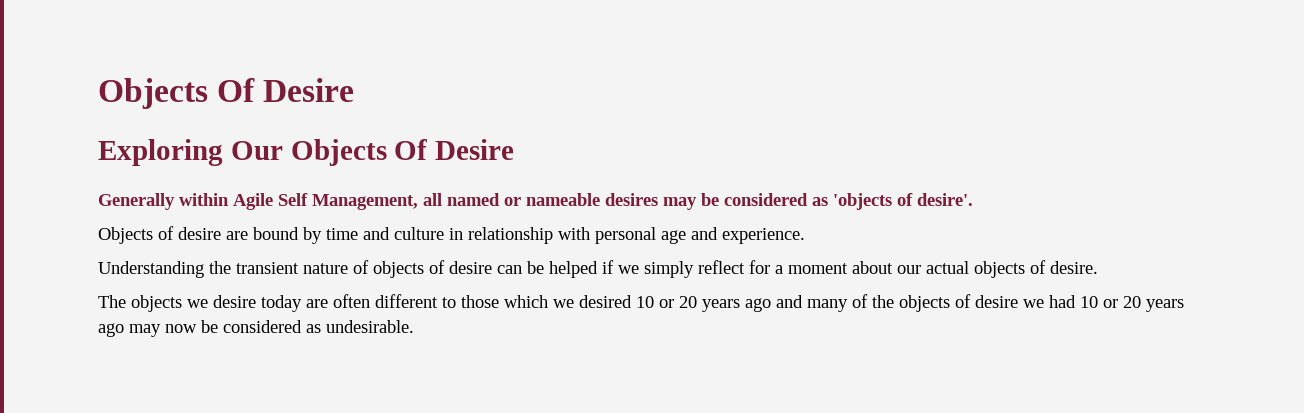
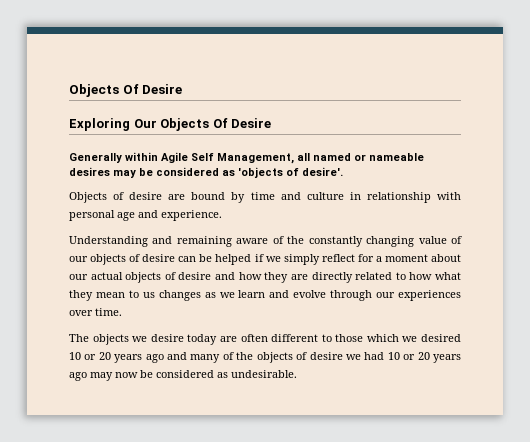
- Understanding the transient nature of objects of desire can be helped if we simply reflect for a moment about our actual objects of desire.
+ Understanding and remaining aware of the constantly changing value of our objects of desire can be helped if we simply reflect for a moment about our actual objects of desire and how they are directly related to how what they mean to us changes as we learn and evolve through our experiences over time.

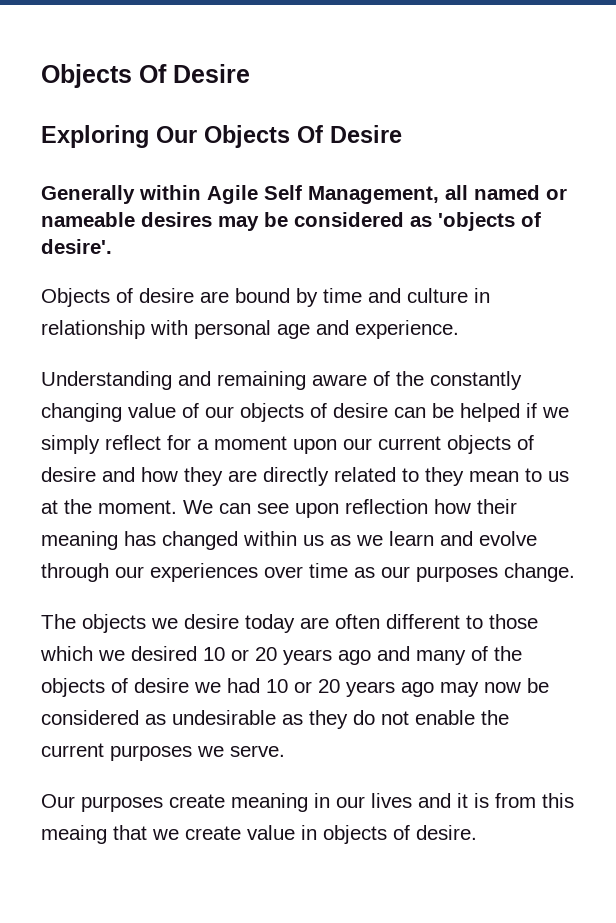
- Understanding and remaining aware of the constantly changing value of our objects of desire can be helped if we simply reflect for a moment about our actual objects of desire and how they are directly related to how what they mean to us changes as we learn and evolve through our experiences over time.
+ Understanding and remaining aware of the constantly changing value of our objects of desire can be helped if we simply reflect for a moment upon our current objects of desire and how they are directly related to they mean to us at the moment. We can see upon reflection how their meaning has changed within us as we learn and evolve through our experiences over time as our purposes change.
- The objects we desire today are often different to those which we desired 10 or 20 years ago and many of the objects of desire we had 10 or 20 years ago may now be considered as undesirable.
+ The objects we desire today are often different to those which we desired 10 or 20 years ago and many of the objects of desire we had 10 or 20 years ago may now be considered as undesirable as they do not enable the current purposes we serve.
+ Our purposes create meaning in our lives and it is from this meaing that we create value in objects of desire.

